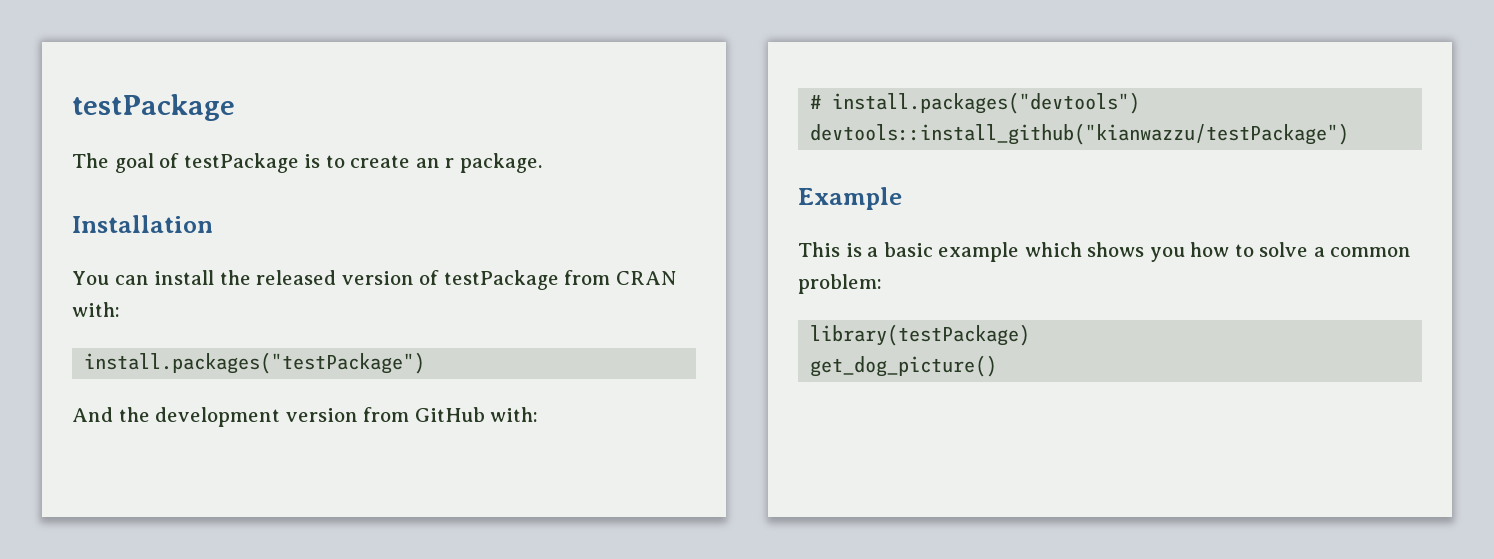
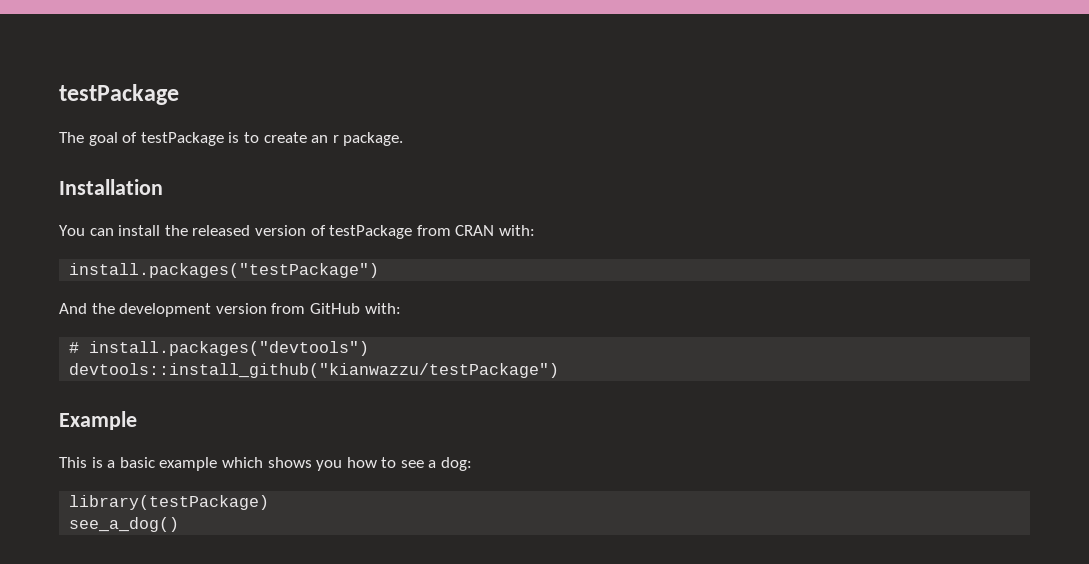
- This is a basic example which shows you how to solve a common problem:
+ This is a basic example which shows you how to see a dog:
- get_dog_picture()
+ see_a_dog()

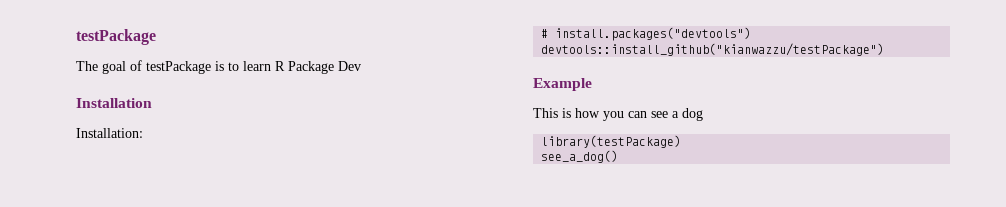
- The goal of testPackage is to create an r package.
+ The goal of testPackage is to learn R Package Dev
  Installation
- You can install the released version of testPackage from CRAN with:
- install.packages("testPackage")
- And the development version from GitHub with:
+ Installation:
- This is a basic example which shows you how to see a dog:
+ This is how you can see a dog

